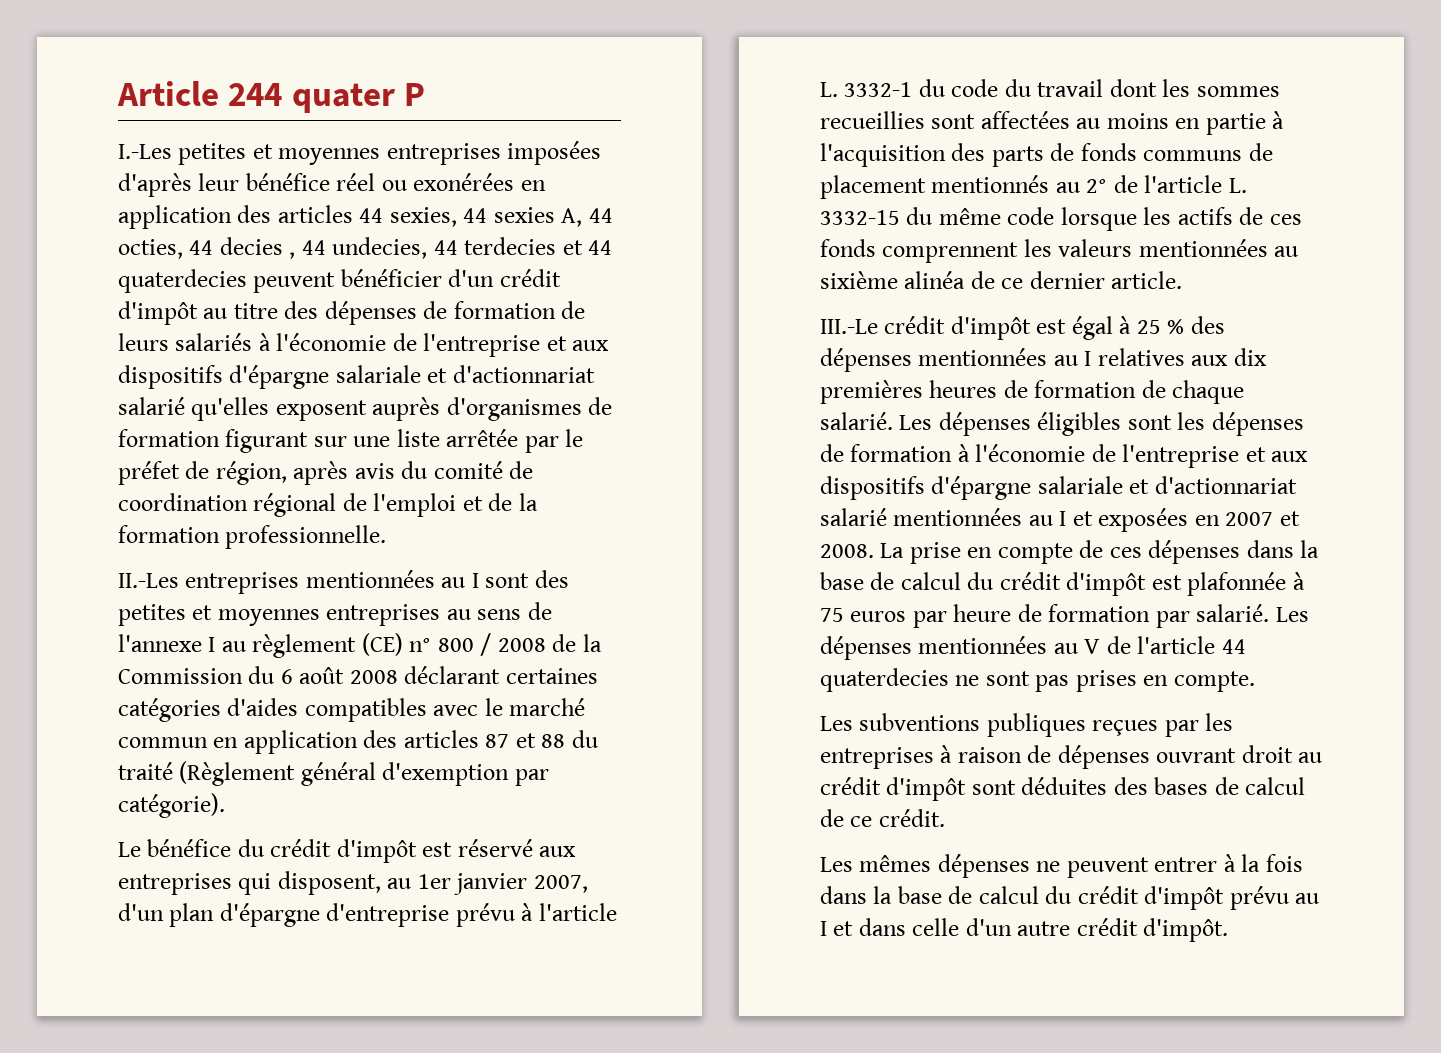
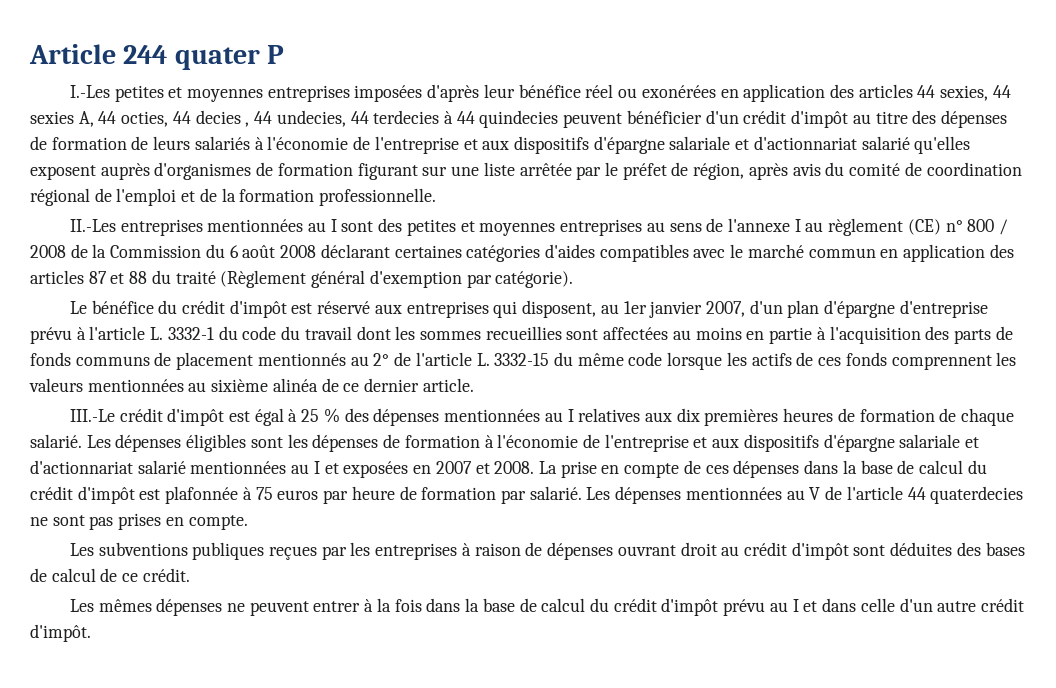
- I.-Les petites et moyennes entreprises imposées d'après leur bénéfice réel ou exonérées en application des articles 44 sexies, 44 sexies A, 44 octies, 44 decies , 44 undecies, 44 terdecies et 44 quaterdecies peuvent bénéficier d'un crédit d'impôt au titre des dépenses de formation de leurs salariés à l'économie de l'entreprise et aux dispositifs d'épargne salariale et d'actionnariat salarié qu'elles exposent auprès d'organismes de formation figurant sur une liste arrêtée par le préfet de région, après avis du comité de coordination régional de l'emploi et de la formation professionnelle.
+ I.-Les petites et moyennes entreprises imposées d'après leur bénéfice réel ou exonérées en application des articles 44 sexies, 44 sexies A, 44 octies, 44 decies , 44 undecies, 44 terdecies à 44 quindecies peuvent bénéficier d'un crédit d'impôt au titre des dépenses de formation de leurs salariés à l'économie de l'entreprise et aux dispositifs d'épargne salariale et d'actionnariat salarié qu'elles exposent auprès d'organismes de formation figurant sur une liste arrêtée par le préfet de région, après avis du comité de coordination régional de l'emploi et de la formation professionnelle.

